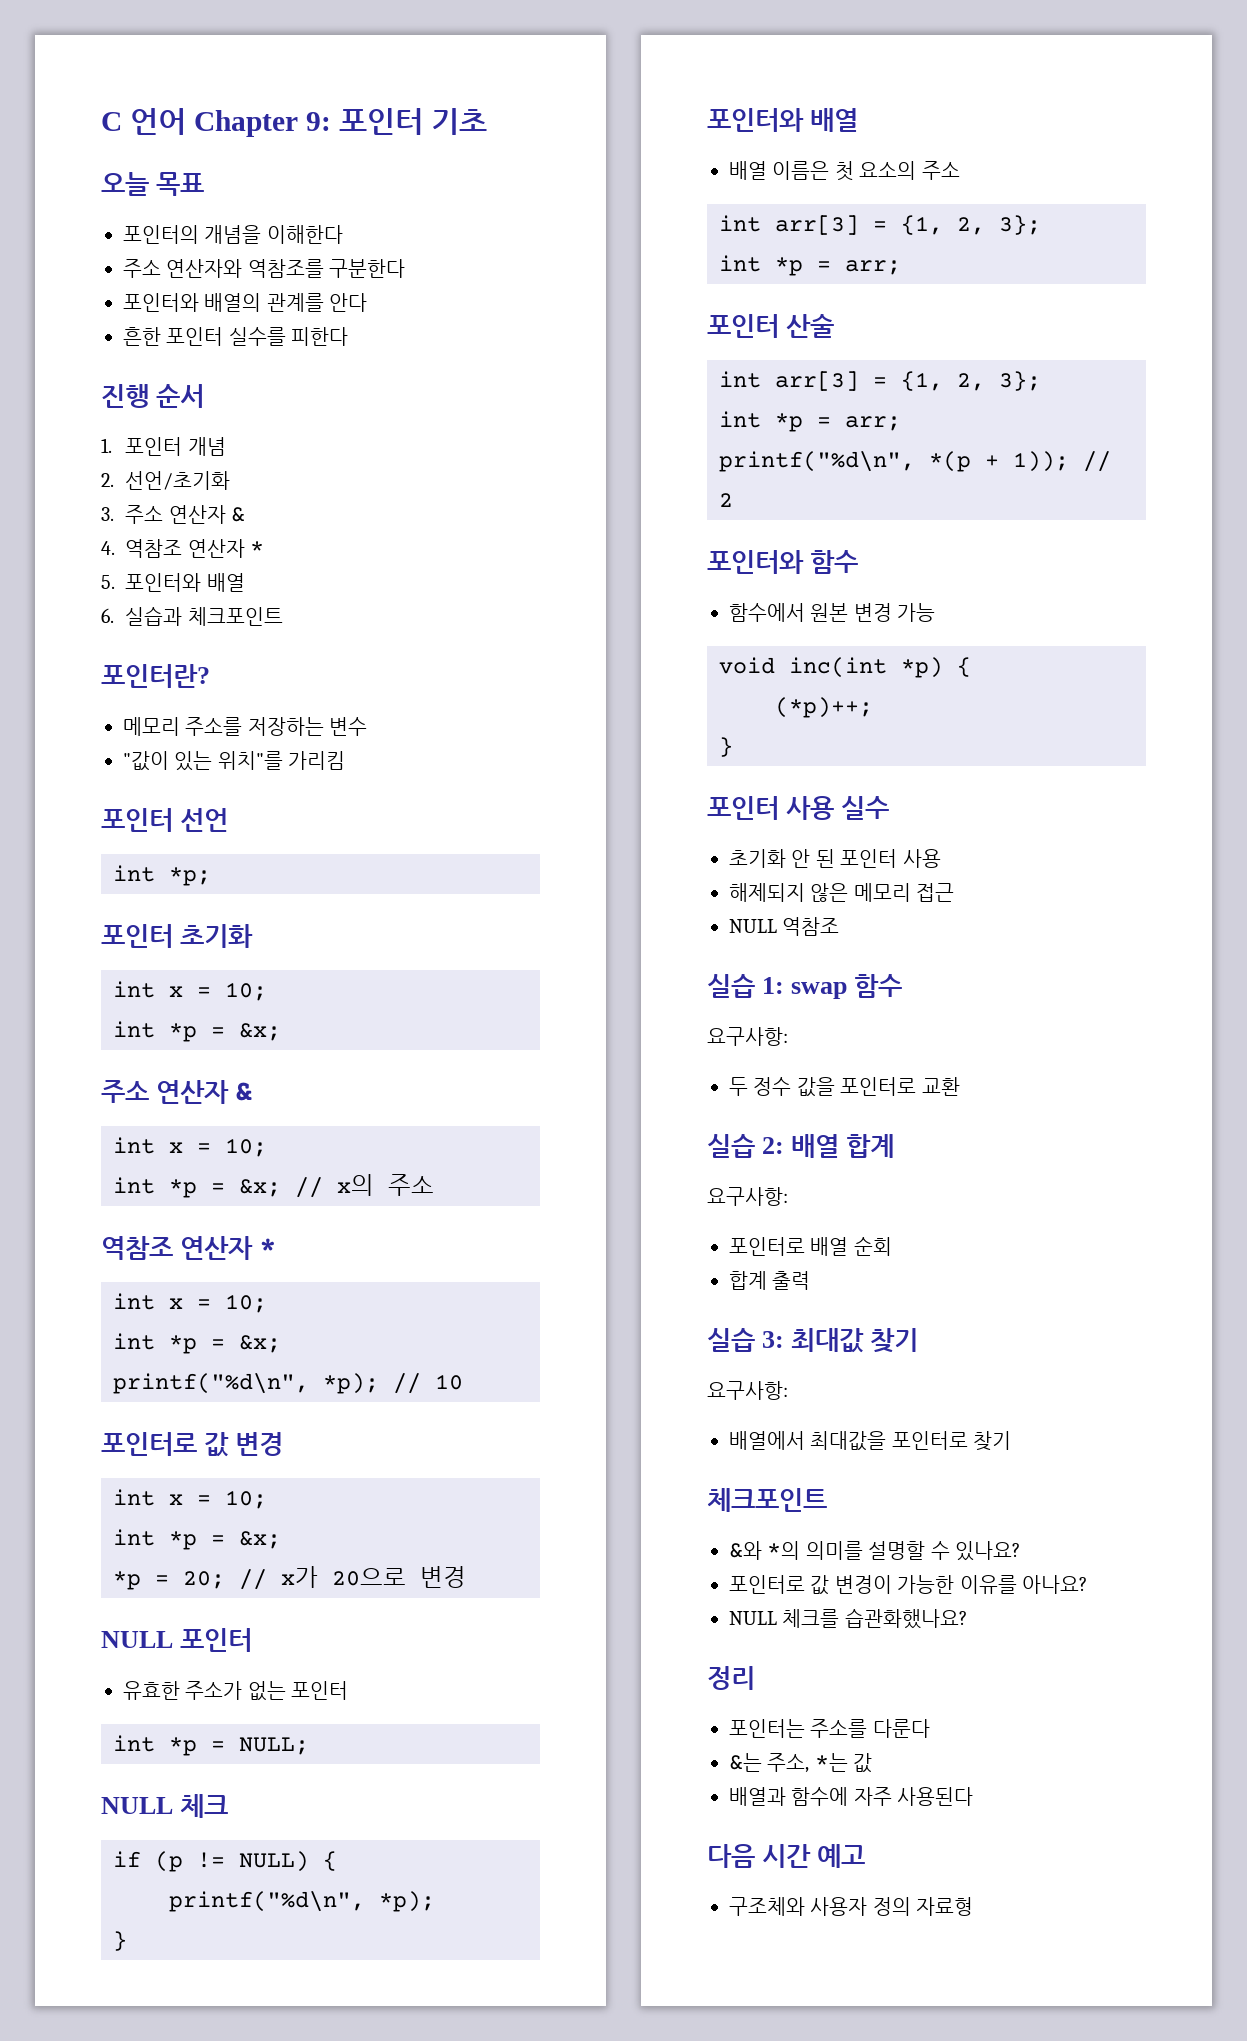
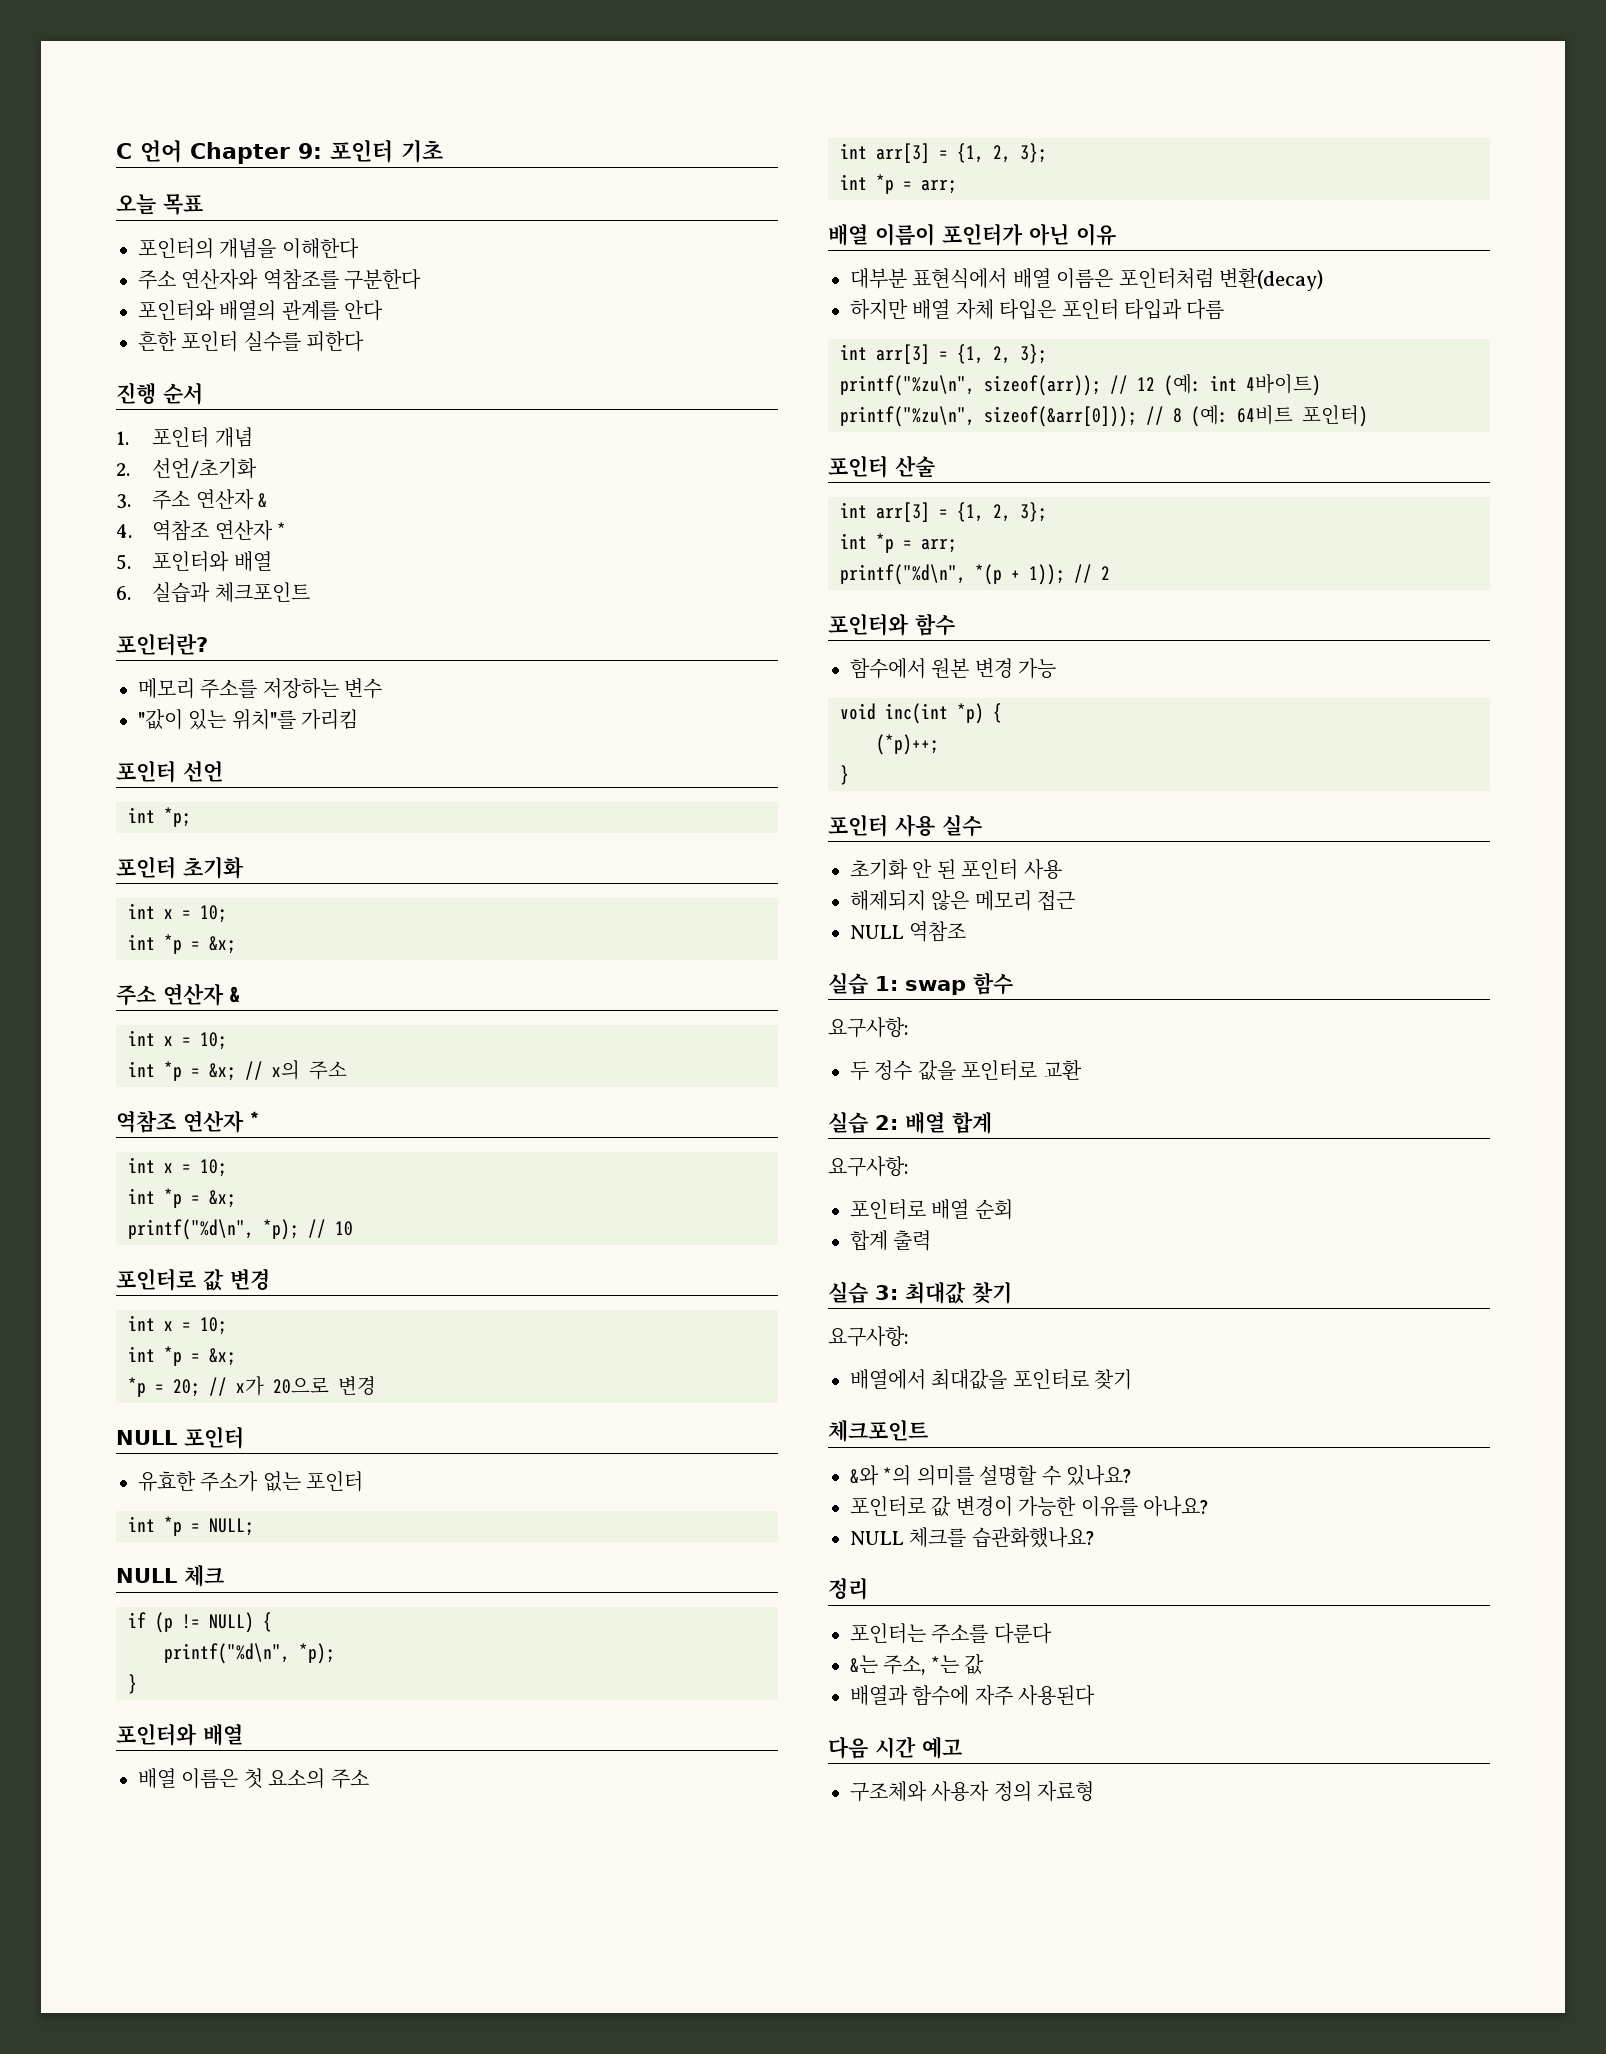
+ 배열 이름이 포인터가 아닌 이유
+ 대부분 표현식에서 배열 이름은 포인터처럼 변환(decay)
+ 하지만 배열 자체 타입은 포인터 타입과 다름
+ int arr[3] = {1, 2, 3};
+ printf("%zu\n", sizeof(arr)); // 12 (예: int 4바이트)
+ printf("%zu\n", sizeof(&arr[0])); // 8 (예: 64비트 포인터)

